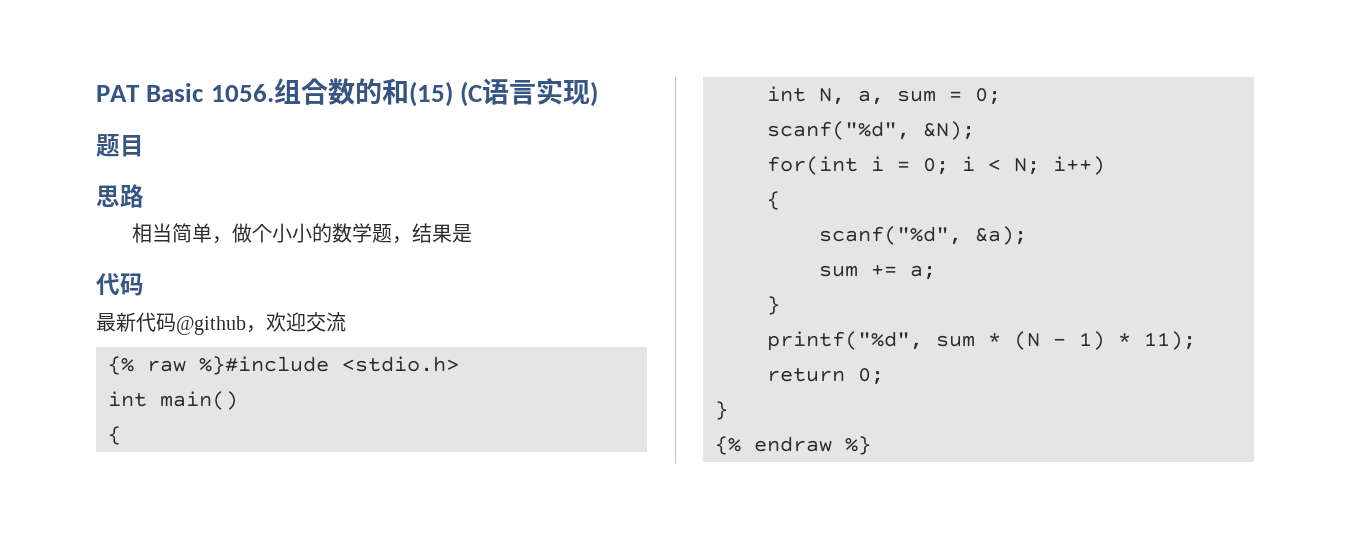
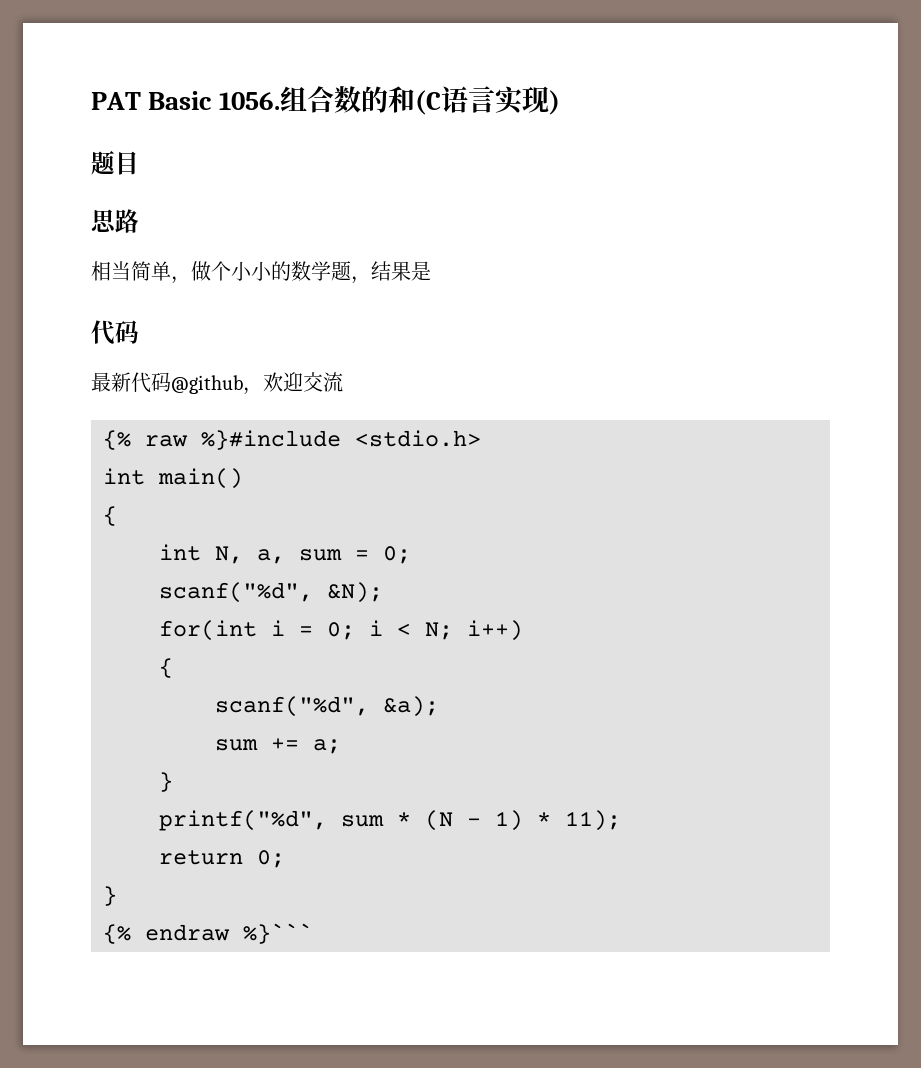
- 组合数的和(15) (C语言实现)
+ 组合数的和(C语言实现)
- {% endraw %}
+ {% endraw %}```

